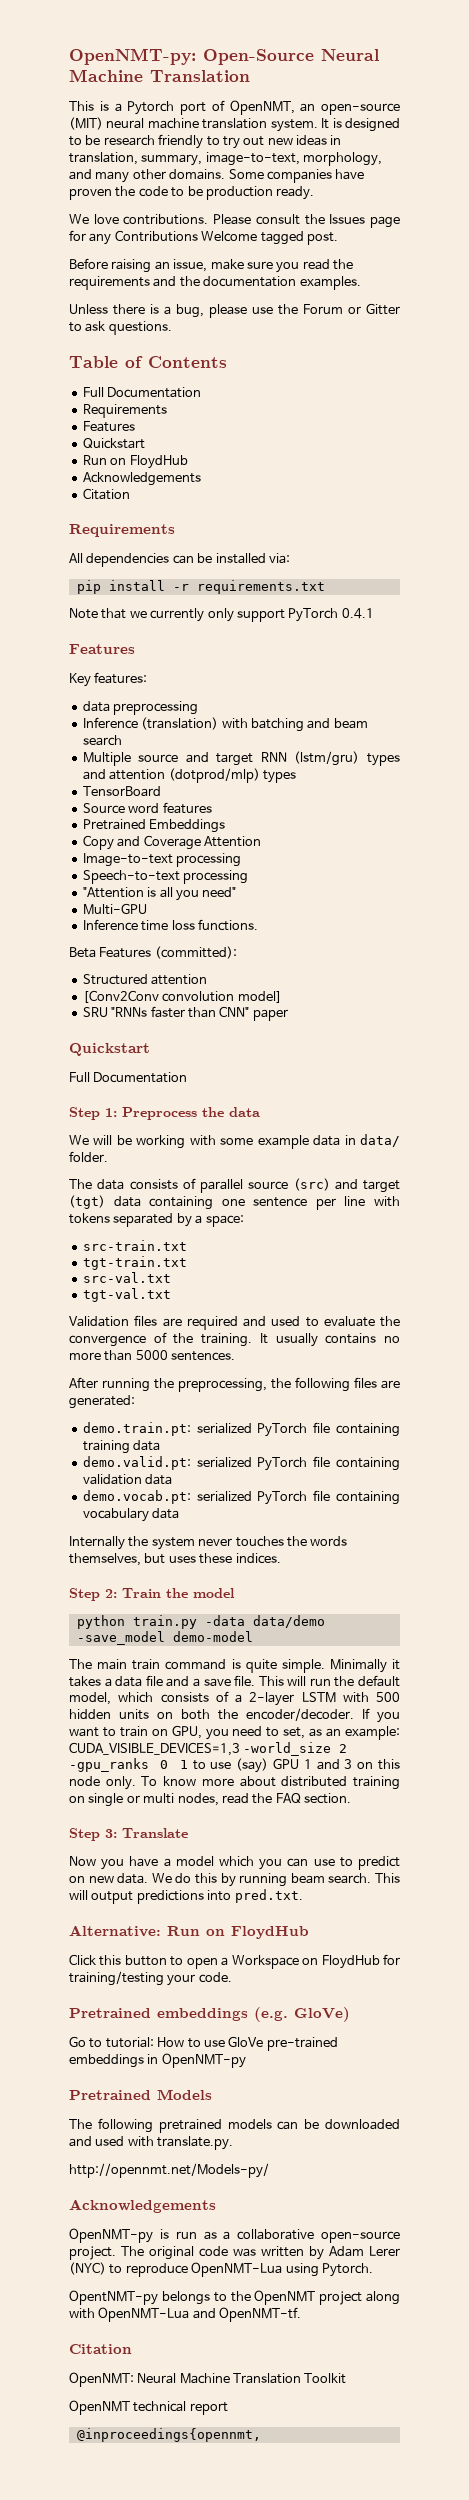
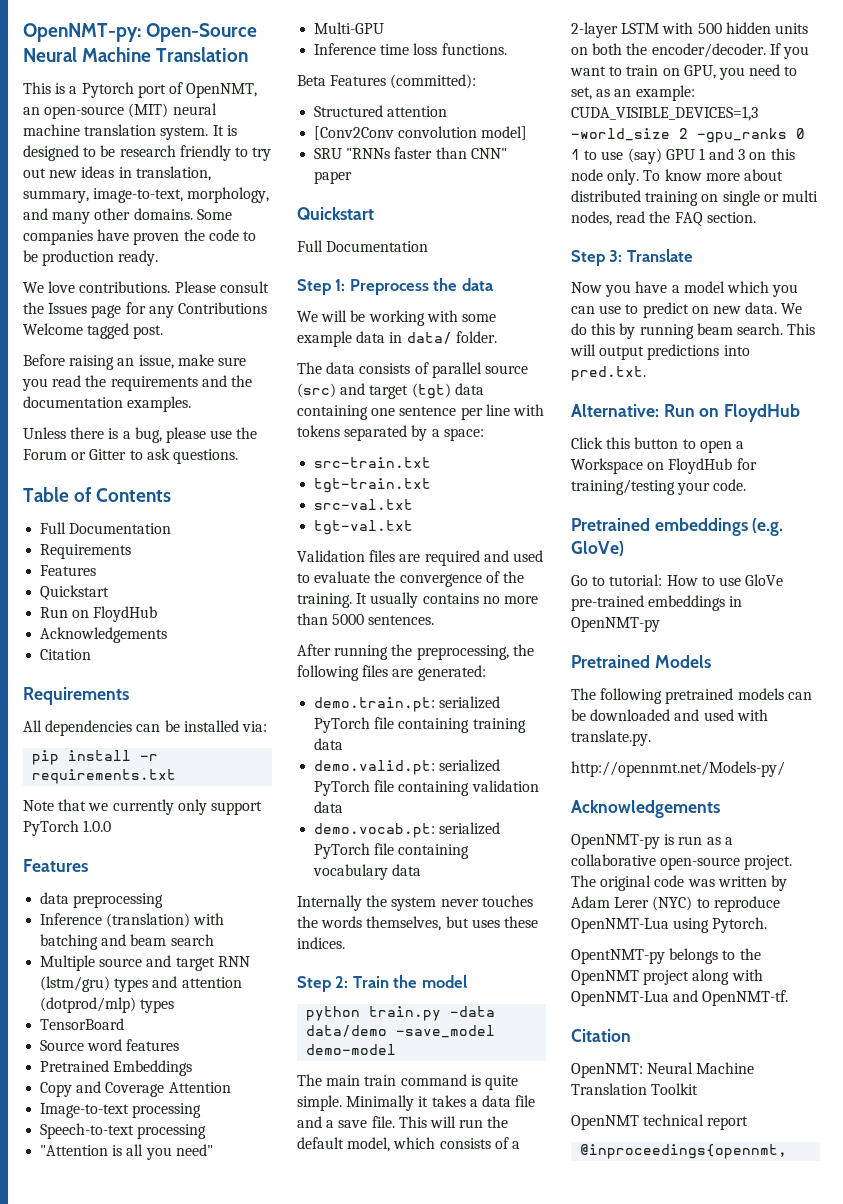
- Note that we currently only support PyTorch 0.4.1
+ Note that we currently only support PyTorch 1.0.0
  Features
- Key features:

